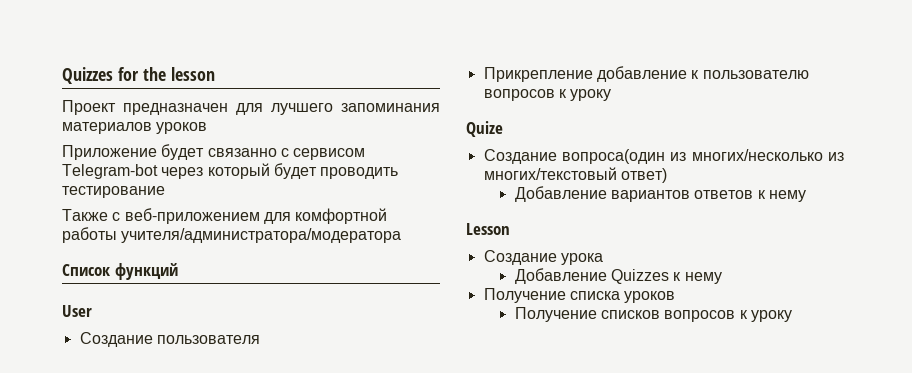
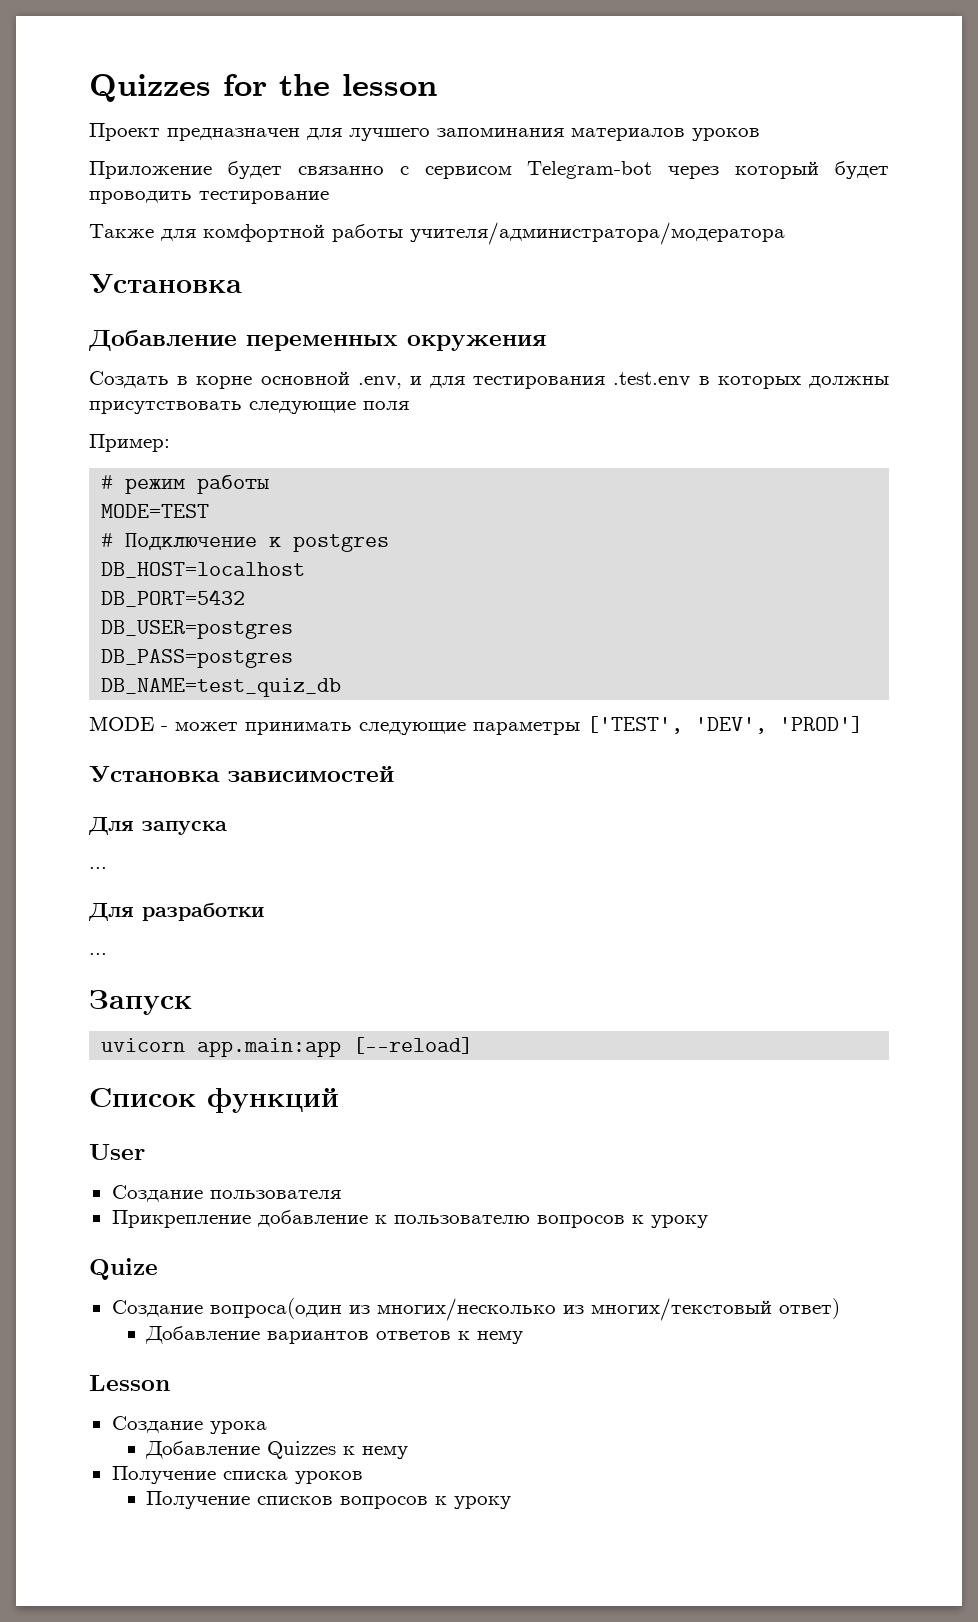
- Также с веб-приложением для комфортной работы учителя/администратора/модератора
+ Также для комфортной работы учителя/администратора/модератора
+ Установка
+ Добавление переменных окружения
+ Создать в корне основной .env, и для тестирования .test.env в которых должны присутствовать следующие поля
+ Пример:
+ # режим работы
+ MODE=TEST
+ # Подключение к postgres
+ DB_HOST=localhost
+ DB_PORT=5432
+ DB_USER=postgres
+ DB_PASS=postgres
+ DB_NAME=test_quiz_db
+ MODE - может принимать следующие параметры ['TEST', 'DEV', 'PROD']
+ Установка зависимостей
+ Для запуска
+ ...
+ Для разработки
+ ...
+ Запуск
+ uvicorn app.main:app [--reload]

